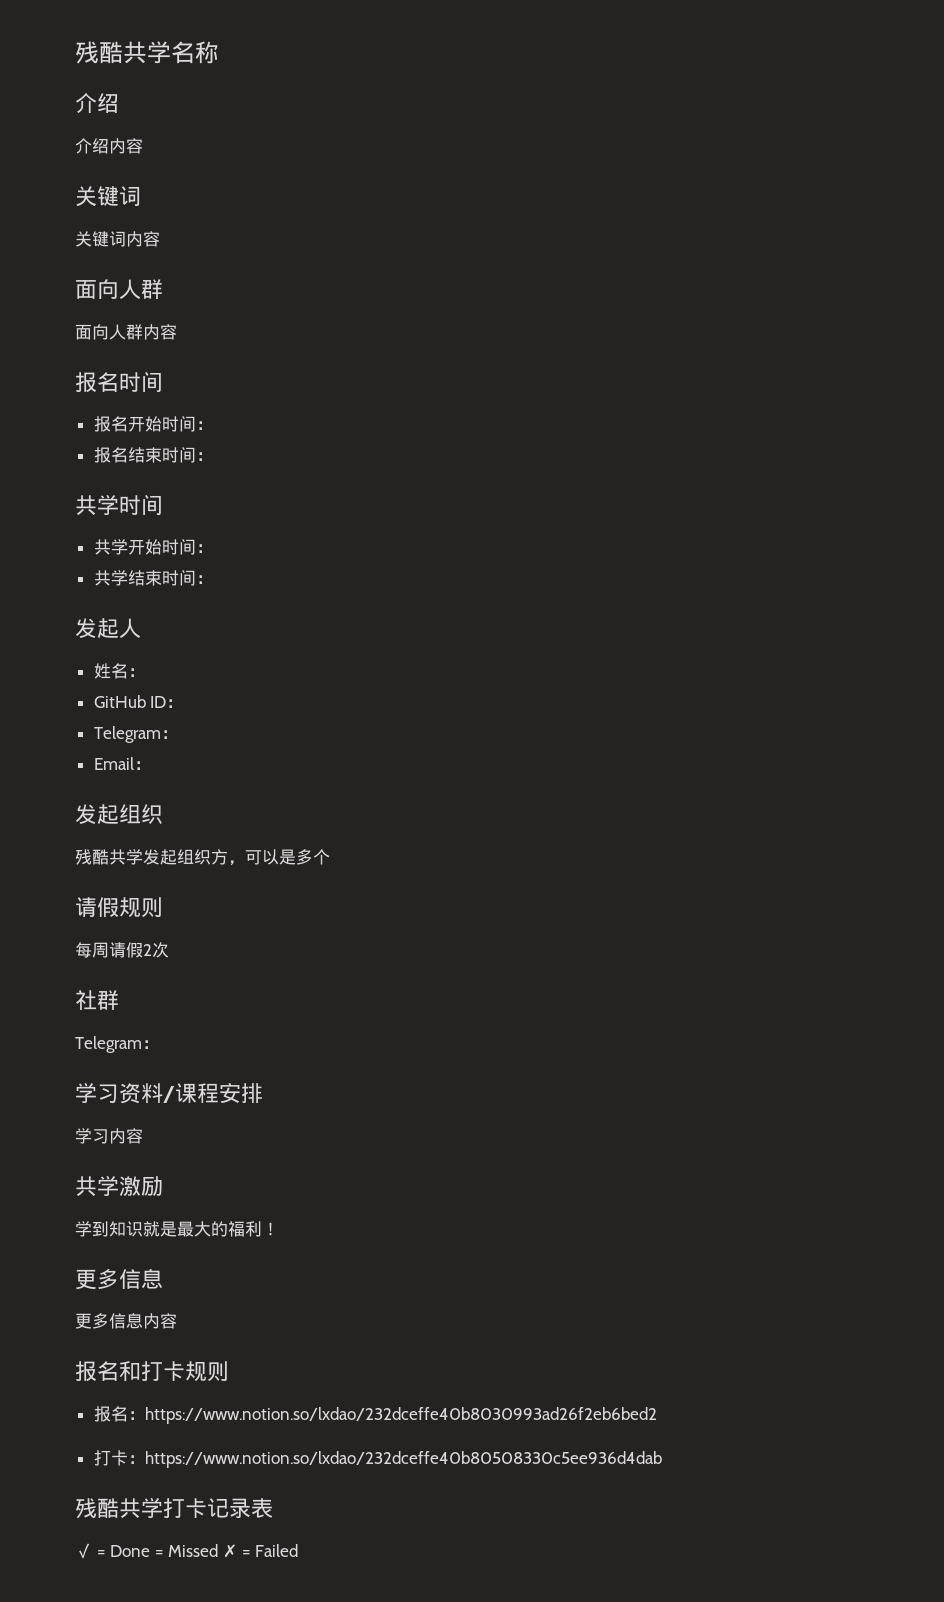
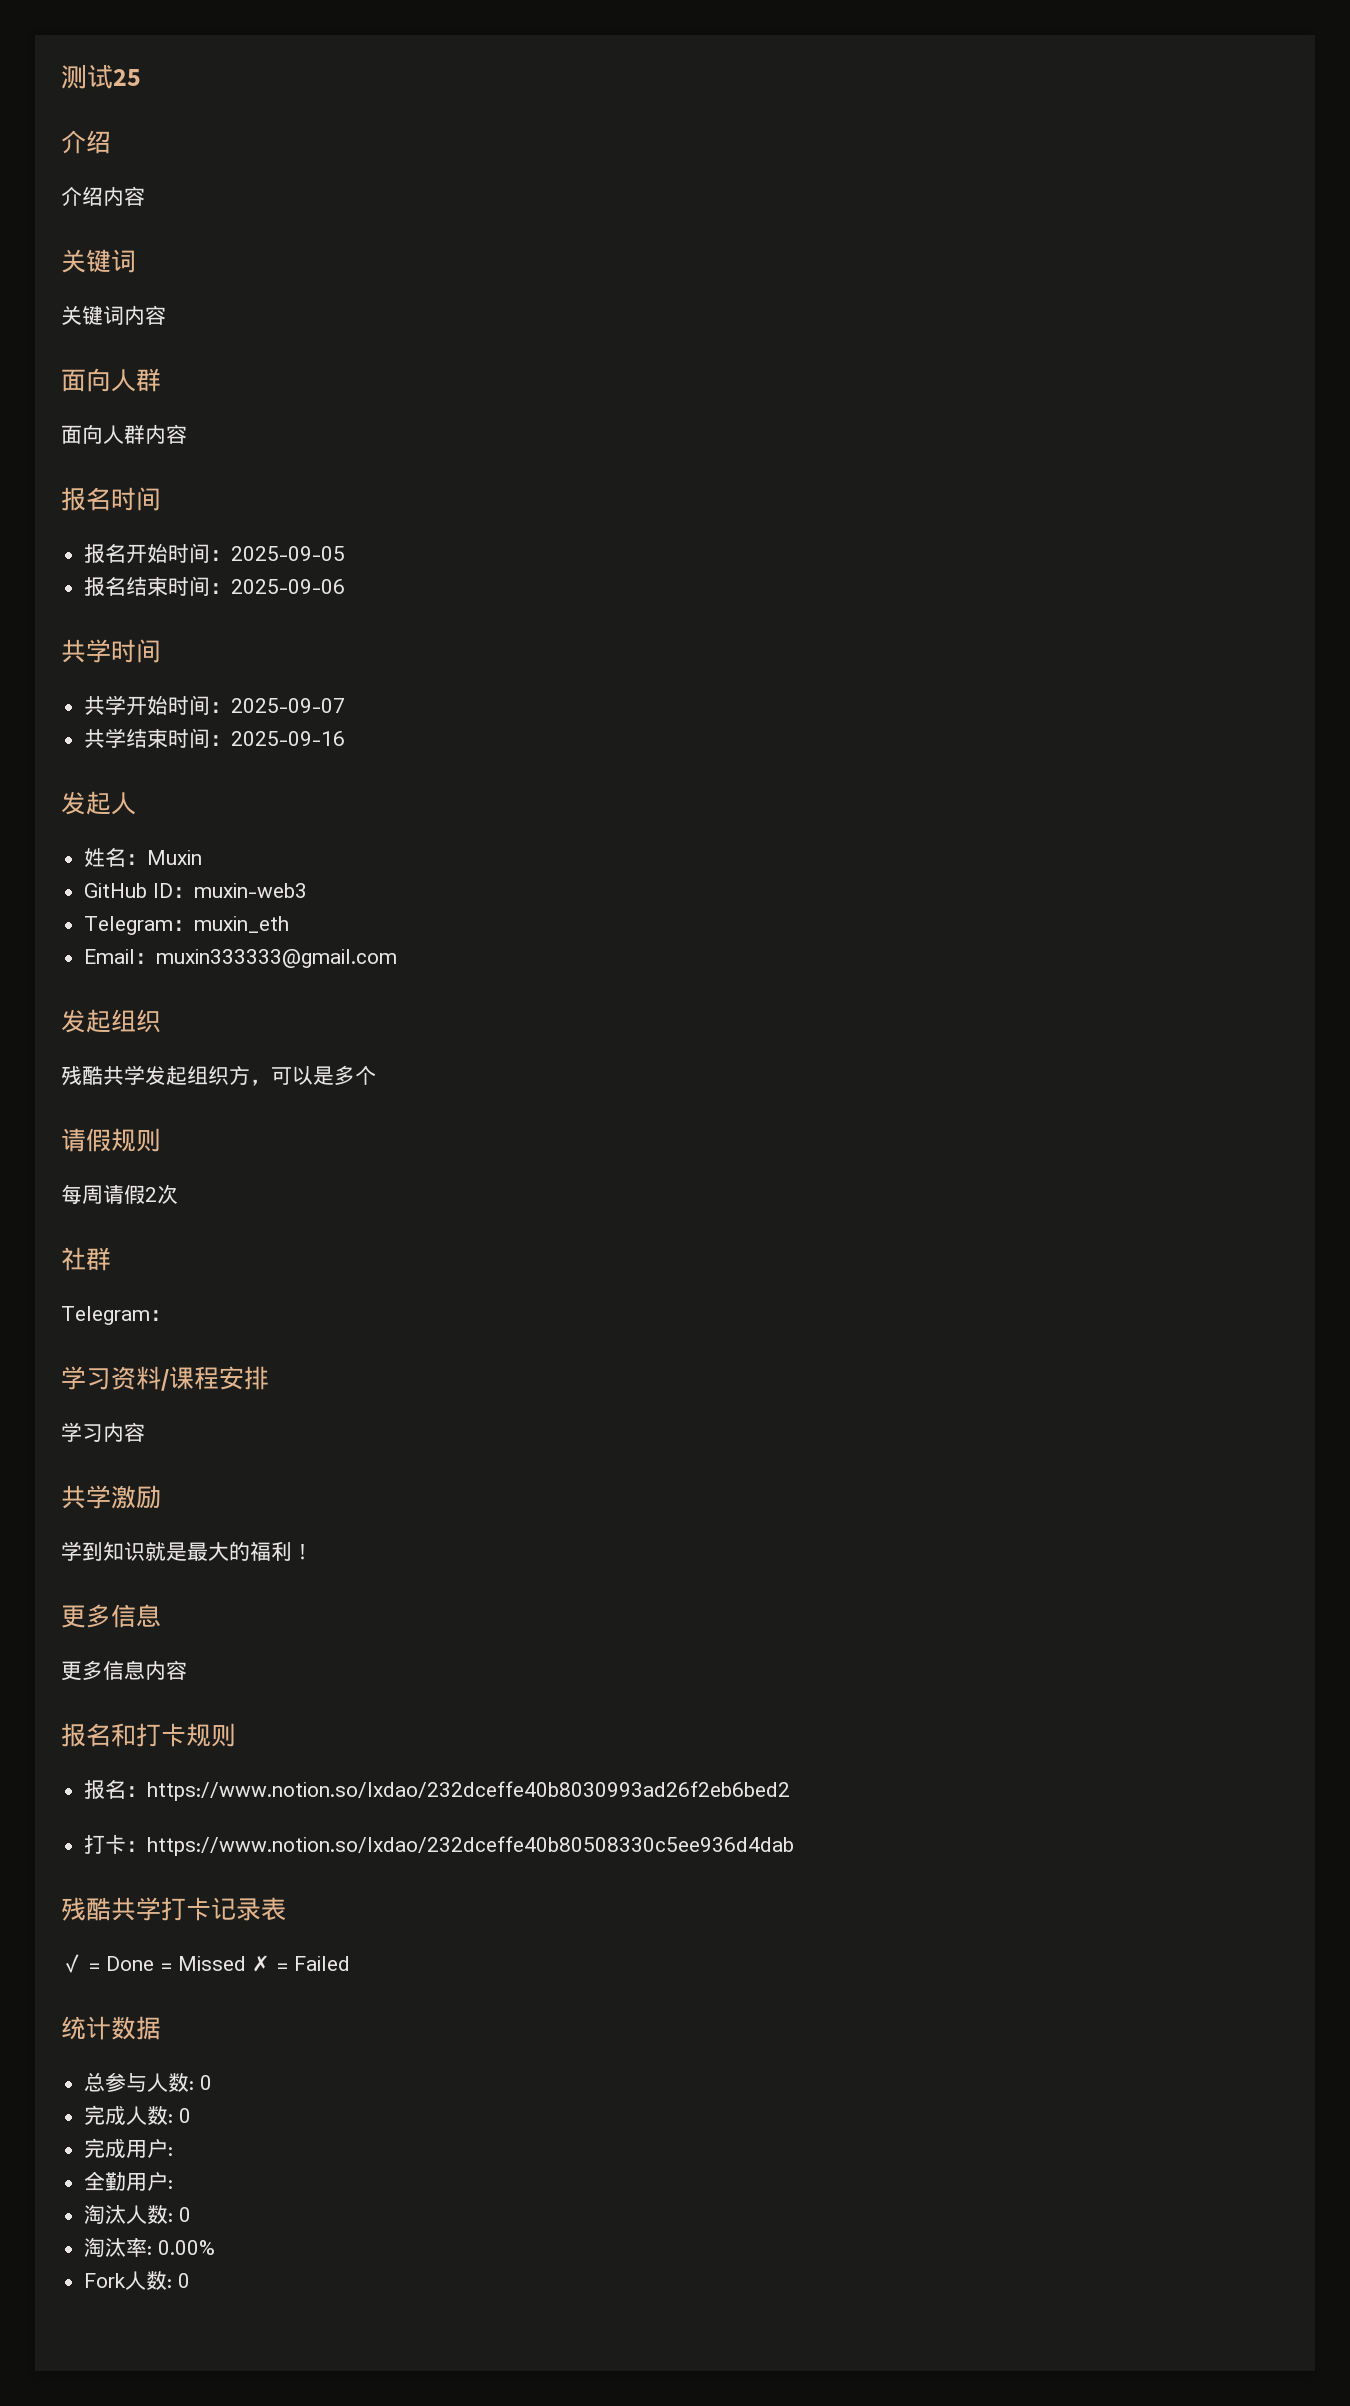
- 残酷共学名称
+ 测试25
- 报名开始时间：
+ 报名开始时间：2025-09-05
- 报名结束时间：
+ 报名结束时间：2025-09-06
- 共学开始时间：
+ 共学开始时间：2025-09-07
- 共学结束时间：
+ 共学结束时间：2025-09-16
- 姓名：
+ 姓名：Muxin
- GitHub ID：
- Telegram：
+ GitHub ID：muxin-web3
+ Telegram：muxin_eth
- Email：
+ Email：muxin333333@gmail.com
+ 统计数据
+ 总参与人数: 0
+ 完成人数: 0
+ 完成用户:
+ 全勤用户:
+ 淘汰人数: 0
+ 淘汰率: 0.00%
+ Fork人数: 0

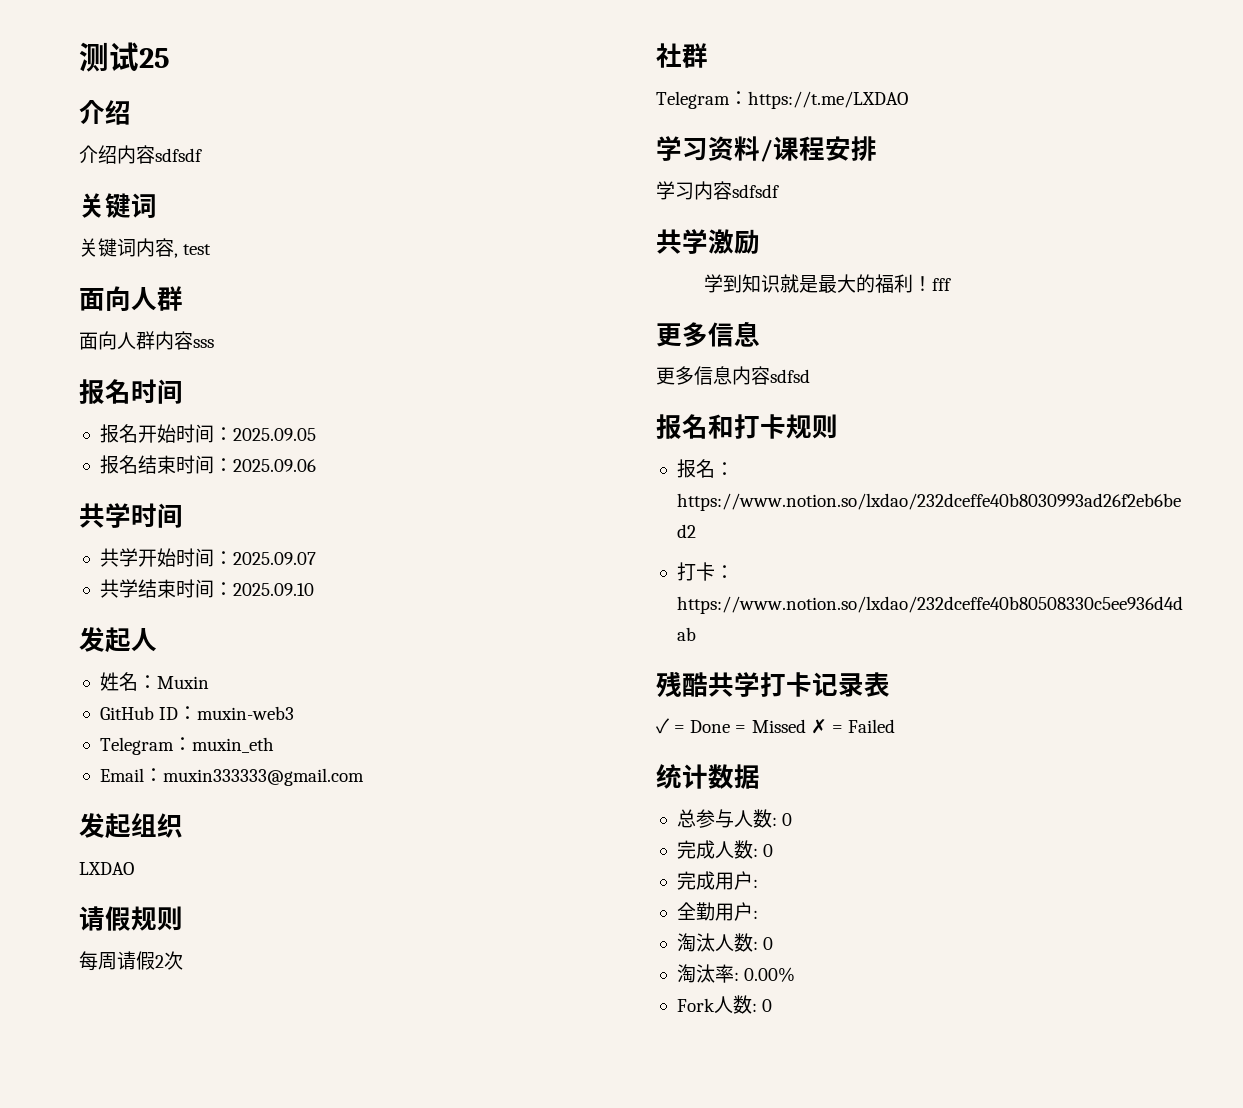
- 介绍内容
+ 介绍内容sdfsdf
- 关键词内容
+ 关键词内容, test
- 面向人群内容
+ 面向人群内容sss
- 报名开始时间：2025-09-05
+ 报名开始时间：2025.09.05
- 报名结束时间：2025-09-06
+ 报名结束时间：2025.09.06
- 共学开始时间：2025-09-07
+ 共学开始时间：2025.09.07
- 共学结束时间：2025-09-16
+ 共学结束时间：2025.09.10
- 残酷共学发起组织方，可以是多个
+ LXDAO
  社群
- Telegram：
+ Telegram：https://t.me/LXDAO
- 学习内容
+ 学习内容sdfsdf
- 学到知识就是最大的福利！
+ 学到知识就是最大的福利！fff
- 更多信息内容
+ 更多信息内容sdfsd

